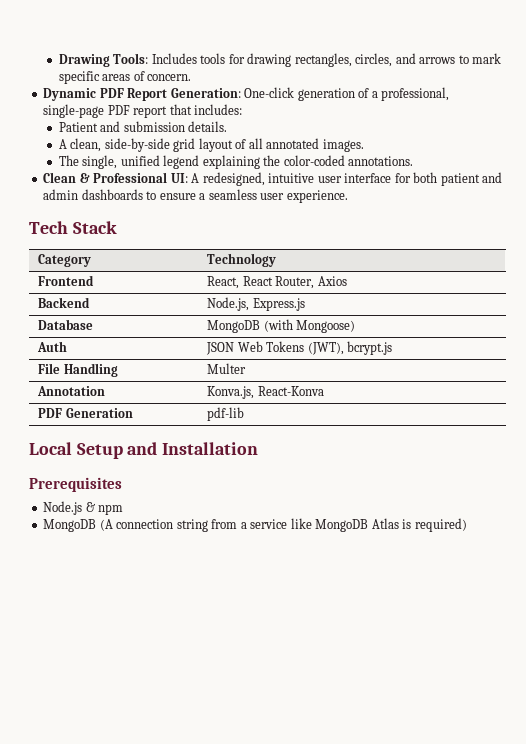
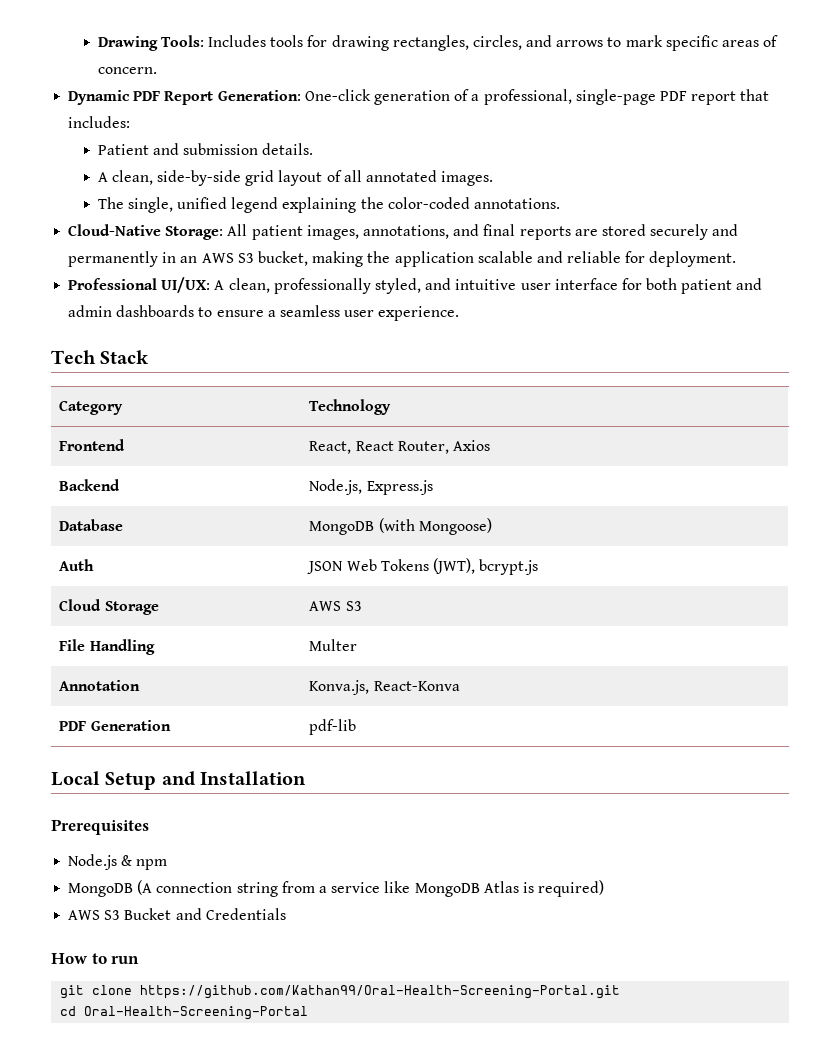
- Clean & Professional UI: A redesigned, intuitive user interface for both patient and admin dashboards to ensure a seamless user experience.
+ Cloud-Native Storage: All patient images, annotations, and final reports are stored securely and permanently in an AWS S3 bucket, making the application scalable and reliable for deployment.
+ Professional UI/UX: A clean, professionally styled, and intuitive user interface for both patient and admin dashboards to ensure a seamless user experience.
+ Cloud Storage | AWS S3
+ AWS S3 Bucket and Credentials
+ How to run
+ git clone https://github.com/Kathan99/Oral-Health-Screening-Portal.git
+ cd Oral-Health-Screening-Portal

